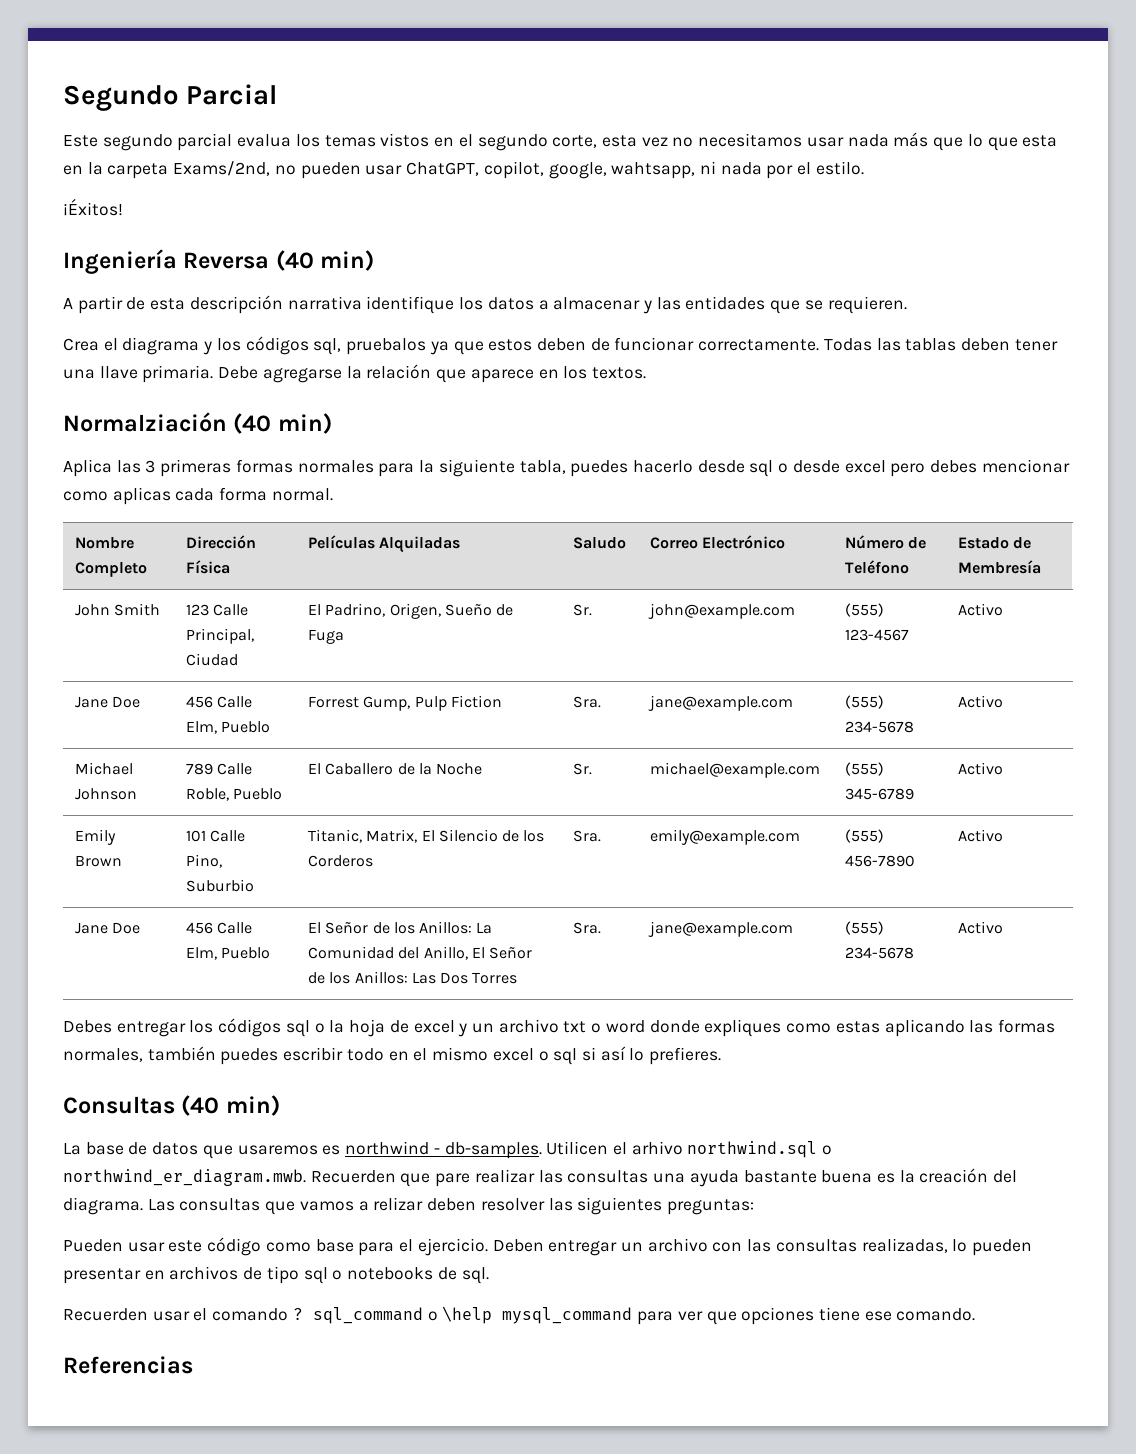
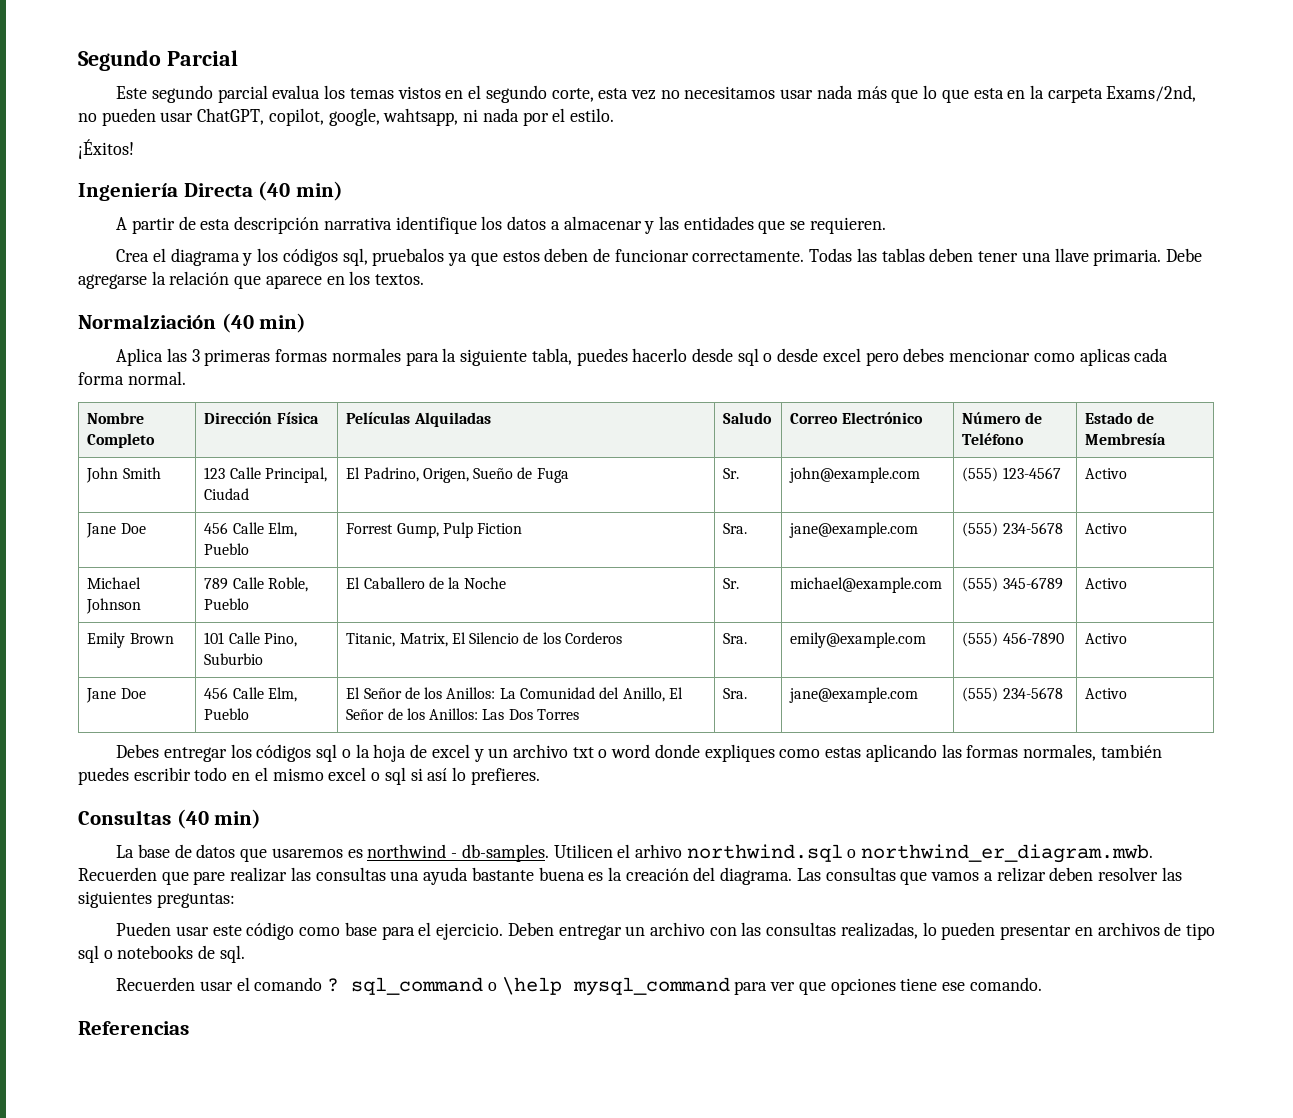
- Ingeniería Reversa (40 min)
+ Ingeniería Directa (40 min)

